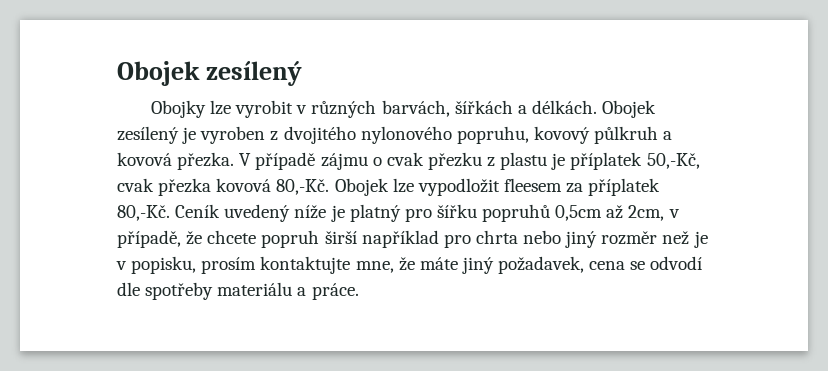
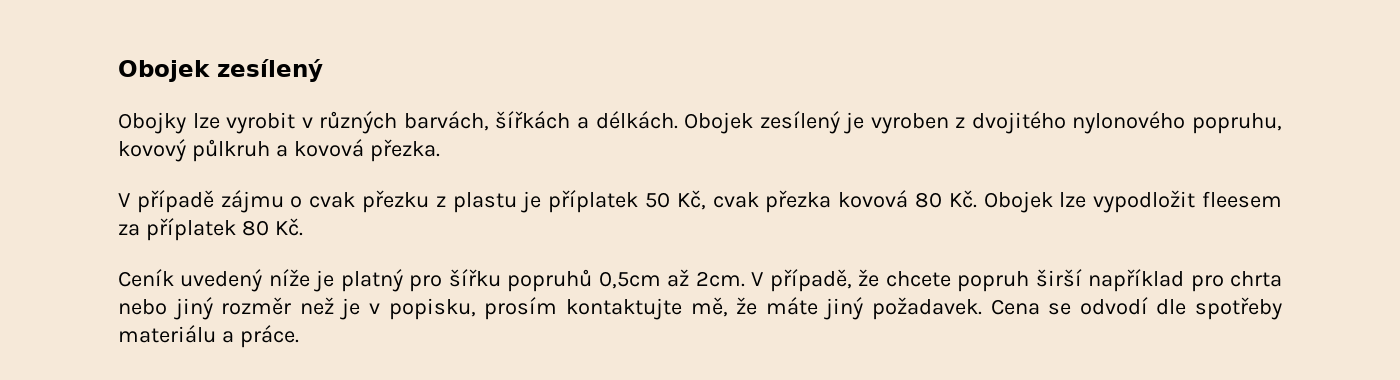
- Obojek zesílený je vyroben z dvojitého nylonového popruhu, kovový půlkruh a kovová přezka. V případě zájmu o cvak přezku z plastu je příplatek 50,-Kč, cvak přezka kovová 80,-Kč. Obojek lze vypodložit fleesem za příplatek 80,-Kč. Ceník uvedený níže je platný pro šířku popruhů 0,5cm až 2cm, v případě, že chcete popruh širší například pro chrta nebo jiný rozměr než je v popisku, prosím kontaktujte mne, že máte jiný požadavek, cena se odvodí dle spotřeby materiálu a práce.
+ Obojek zesílený je vyroben z dvojitého nylonového popruhu, kovový půlkruh a kovová přezka.
+ V případě zájmu o cvak přezku z plastu je příplatek 50 Kč, cvak přezka kovová 80 Kč. Obojek lze vypodložit fleesem za příplatek 80 Kč.
+ Ceník uvedený níže je platný pro šířku popruhů 0,5cm až 2cm. V případě, že chcete popruh širší například pro chrta nebo jiný rozměr než je v popisku, prosím kontaktujte mě, že máte jiný požadavek. Cena se odvodí dle spotřeby materiálu a práce.

